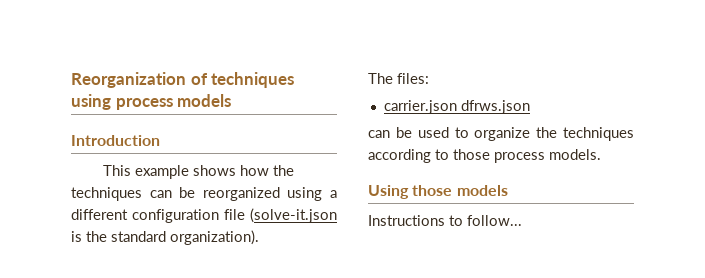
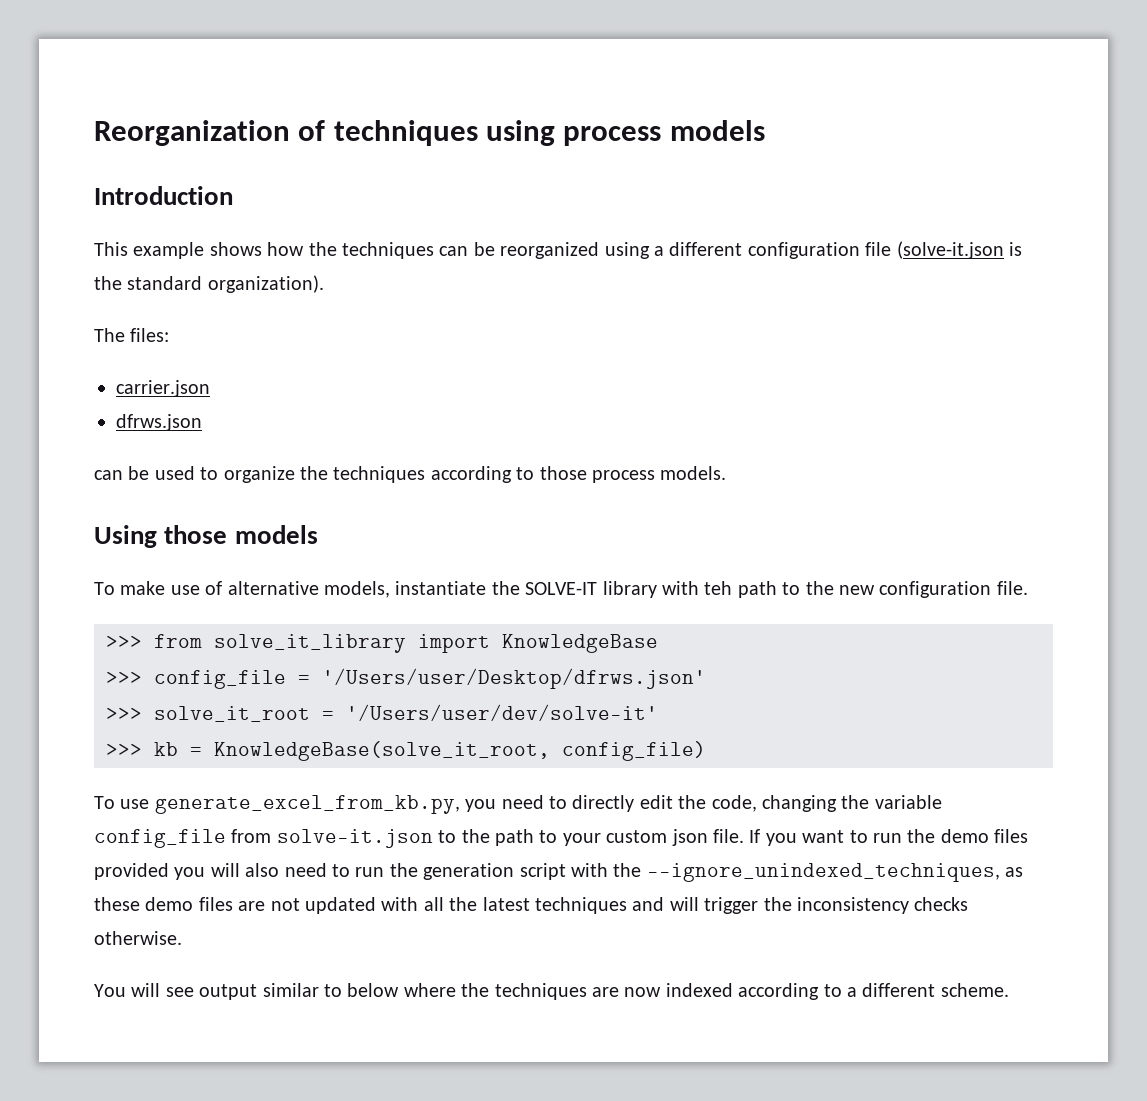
- carrier.json dfrws.json
+ carrier.json
+ dfrws.json
- Instructions to follow...
+ To make use of alternative models, instantiate the SOLVE-IT library with teh path to the new configuration file.
+ >>> from solve_it_library import KnowledgeBase
+ >>> config_file = '/Users/user/Desktop/dfrws.json'
+ >>> solve_it_root = '/Users/user/dev/solve-it'
+ >>> kb = KnowledgeBase(solve_it_root, config_file)
+ To use generate_excel_from_kb.py, you need to directly edit the code, changing the variable config_file from solve-it.json to the path to your custom json file. If you want to run the demo files provided you will also need to run the generation script with the --ignore_unindexed_techniques, as these demo files are not updated with all the latest techniques and will trigger the inconsistency checks otherwise.
+ You will see output similar to below where the techniques are now indexed according to a different scheme.

